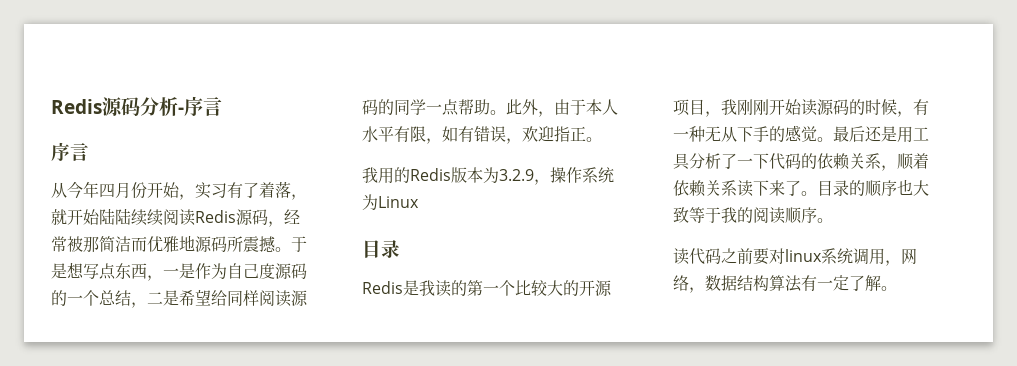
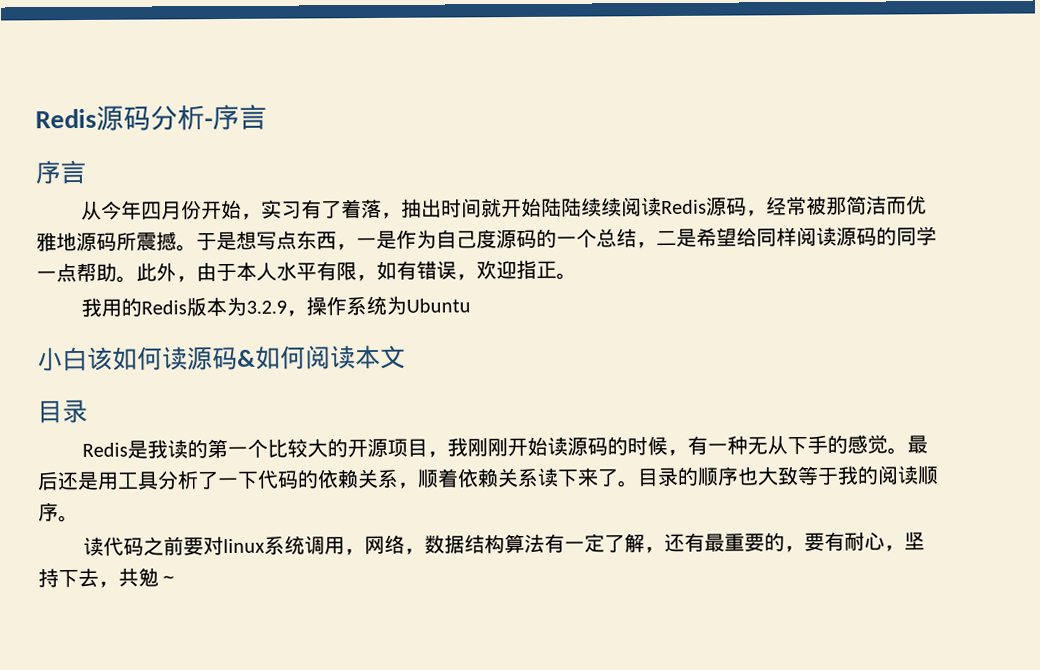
- 从今年四月份开始，实习有了着落，就开始陆陆续续阅读Redis源码，经常被那简洁而优雅地源码所震撼。
+ 从今年四月份开始，实习有了着落，抽出时间就开始陆陆续续阅读Redis源码，经常被那简洁而优雅地源码所震撼。
- 我用的Redis版本为3.2.9，操作系统为Linux
+ 我用的Redis版本为3.2.9，操作系统为Ubuntu
+ 小白该如何读源码&如何阅读本文
- 读代码之前要对linux系统调用，网络，数据结构算法有一定了解。
+ 读代码之前要对linux系统调用，网络，数据结构算法有一定了解，还有最重要的，要有耐心，坚持下去，共勉～

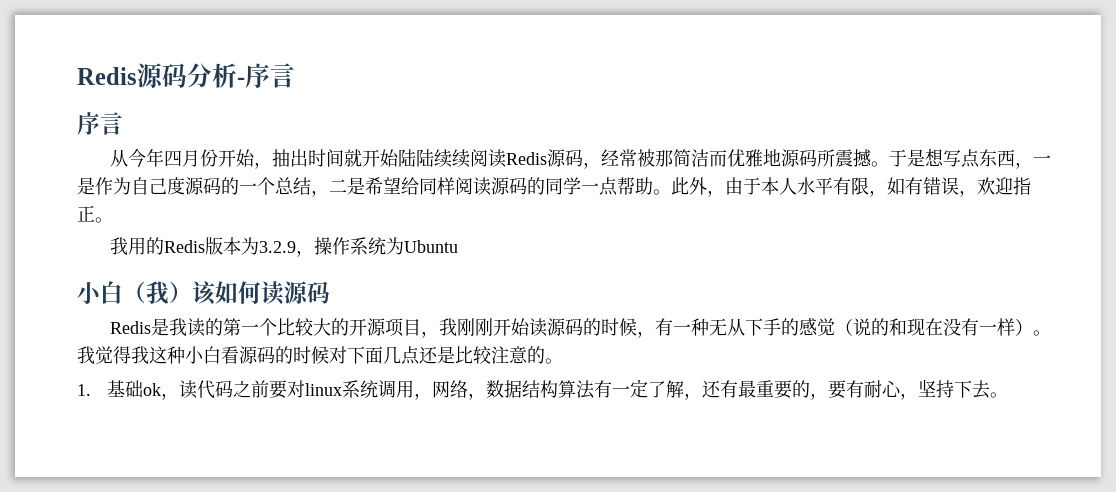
- 从今年四月份开始，实习有了着落，抽出时间就开始陆陆续续阅读Redis源码，经常被那简洁而优雅地源码所震撼。
+ 从今年四月份开始，抽出时间就开始陆陆续续阅读Redis源码，经常被那简洁而优雅地源码所震撼。
- 小白该如何读源码&如何阅读本文
- 目录
+ 小白（我）该如何读源码
- Redis是我读的第一个比较大的开源项目，我刚刚开始读源码的时候，有一种无从下手的感觉。最后还是用工具分析了一下代码的依赖关系，顺着依赖关系读下来了。目录的顺序也大致等于我的阅读顺序。
- 读代码之前要对linux系统调用，网络，数据结构算法有一定了解，还有最重要的，要有耐心，坚持下去，共勉～
+ Redis是我读的第一个比较大的开源项目，我刚刚开始读源码的时候，有一种无从下手的感觉（说的和现在没有一样）。我觉得我这种小白看源码的时候对下面几点还是比较注意的。
+ 1.基础ok，读代码之前要对linux系统调用，网络，数据结构算法有一定了解，还有最重要的，要有耐心，坚持下去。

